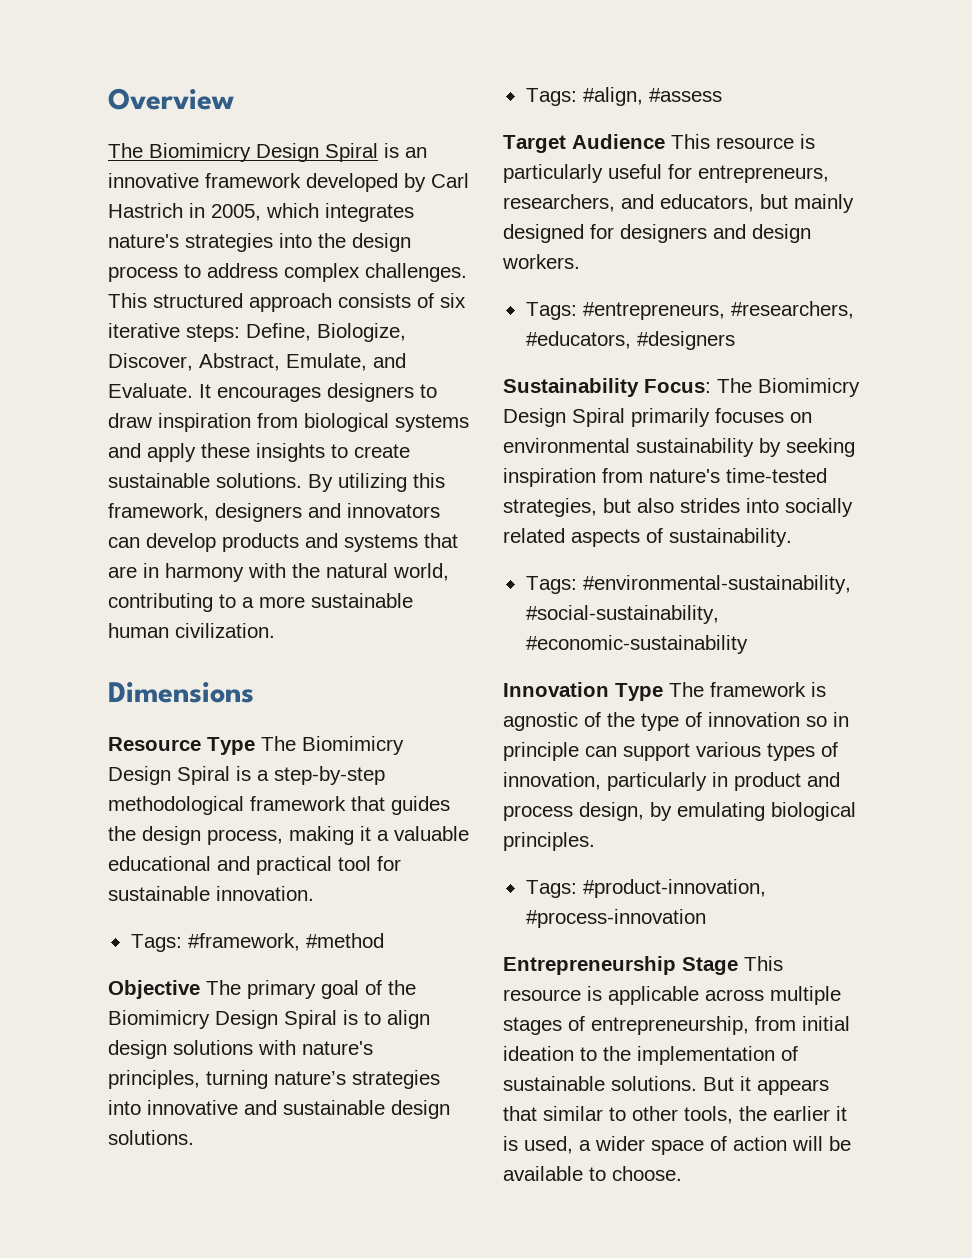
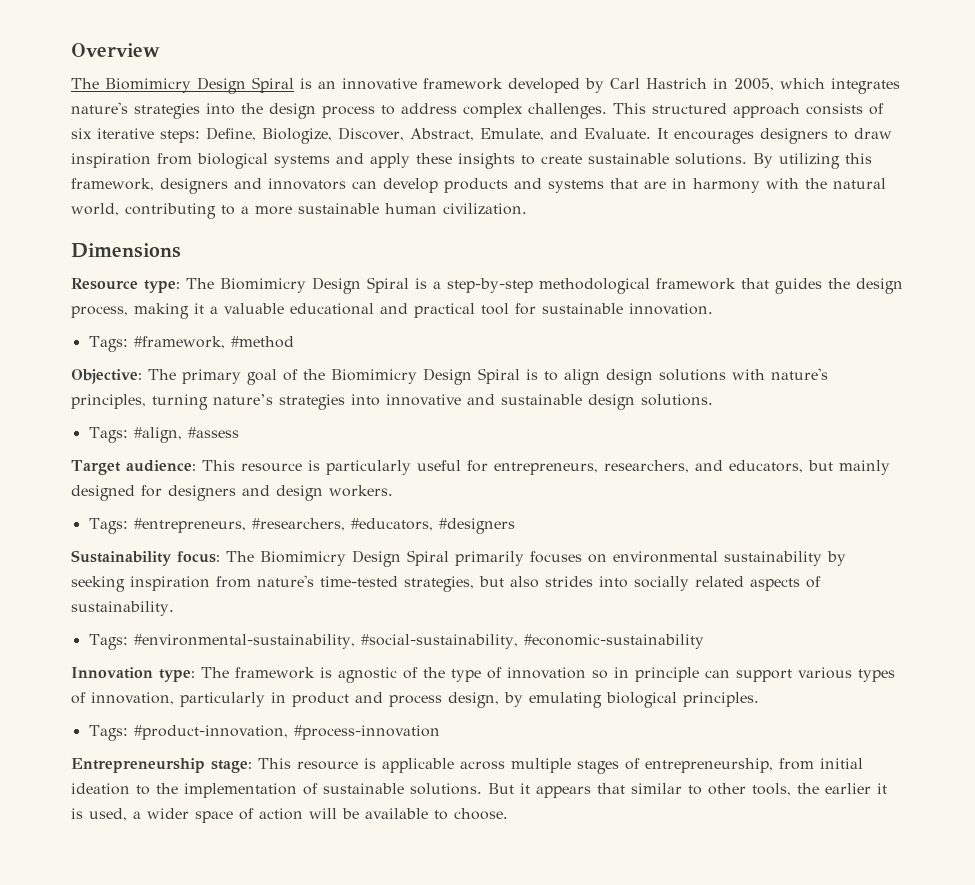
- Resource Type The Biomimicry Design Spiral is a step-by-step methodological framework that guides the design process, making it a valuable educational and practical tool for sustainable innovation.
+ Resource type: The Biomimicry Design Spiral is a step-by-step methodological framework that guides the design process, making it a valuable educational and practical tool for sustainable innovation.
- Objective The primary goal of the Biomimicry Design Spiral is to align design solutions with nature's principles, turning nature’s strategies into innovative and sustainable design solutions.
+ Objective: The primary goal of the Biomimicry Design Spiral is to align design solutions with nature's principles, turning nature’s strategies into innovative and sustainable design solutions.
- Target Audience This resource is particularly useful for entrepreneurs, researchers, and educators, but mainly designed for designers and design workers.
+ Target audience: This resource is particularly useful for entrepreneurs, researchers, and educators, but mainly designed for designers and design workers.
- Sustainability Focus: The Biomimicry Design Spiral primarily focuses on environmental sustainability by seeking inspiration from nature's time-tested strategies, but also strides into socially related aspects of sustainability.
+ Sustainability focus: The Biomimicry Design Spiral primarily focuses on environmental sustainability by seeking inspiration from nature's time-tested strategies, but also strides into socially related aspects of sustainability.
- Innovation Type The framework is agnostic of the type of innovation so in principle can support various types of innovation, particularly in product and process design, by emulating biological principles.
+ Innovation type: The framework is agnostic of the type of innovation so in principle can support various types of innovation, particularly in product and process design, by emulating biological principles.
- Entrepreneurship Stage This resource is applicable across multiple stages of entrepreneurship, from initial ideation to the implementation of sustainable solutions.
+ Entrepreneurship stage: This resource is applicable across multiple stages of entrepreneurship, from initial ideation to the implementation of sustainable solutions.

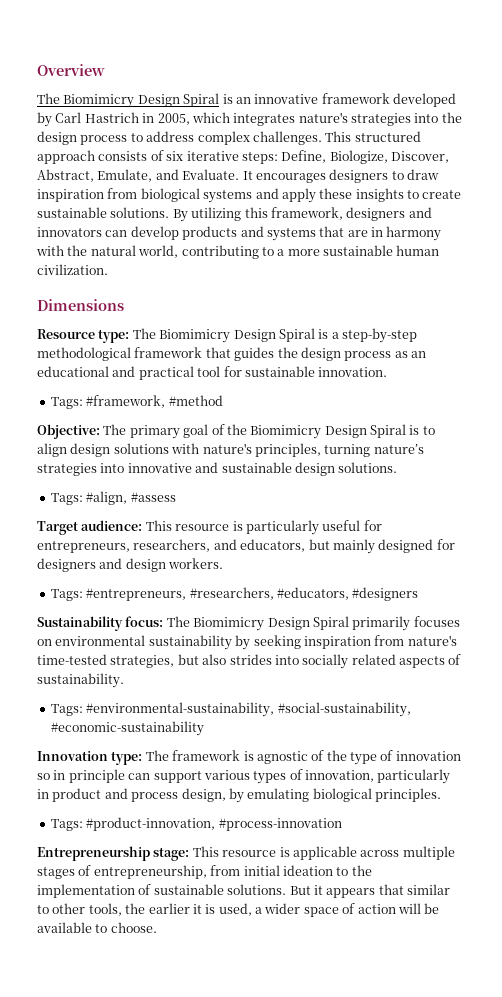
- Resource type: The Biomimicry Design Spiral is a step-by-step methodological framework that guides the design process, making it a valuable educational and practical tool for sustainable innovation.
+ Resource type: The Biomimicry Design Spiral is a step-by-step methodological framework that guides the design process as an educational and practical tool for sustainable innovation.

